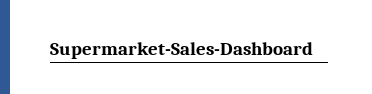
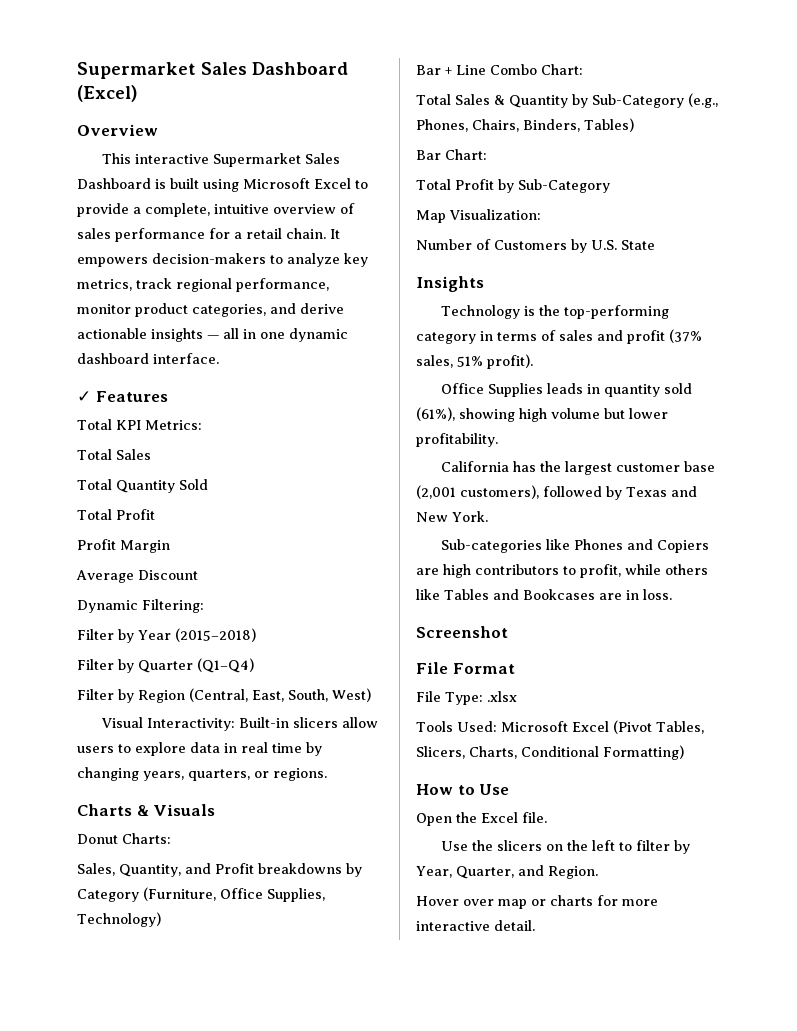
- Supermarket-Sales-Dashboard
+ Supermarket Sales Dashboard (Excel)
+ Overview
+ This interactive Supermarket Sales Dashboard is built using Microsoft Excel to provide a complete, intuitive overview of sales performance for a retail chain. It empowers decision-makers to analyze key metrics, track regional performance, monitor product categories, and derive actionable insights — all in one dynamic dashboard interface.
+ ✓ Features
+ Total KPI Metrics:
+ Total Sales
+ Total Quantity Sold
+ Total Profit
+ Profit Margin
+ Average Discount
+ Dynamic Filtering:
+ Filter by Year (2015–2018)
+ Filter by Quarter (Q1–Q4)
+ Filter by Region (Central, East, South, West)
+ Visual Interactivity: Built-in slicers allow users to explore data in real time by changing years, quarters, or regions.
+ Charts & Visuals
+ Donut Charts:
+ Sales, Quantity, and Profit breakdowns by Category (Furniture, Office Supplies, Technology)
+ Bar + Line Combo Chart:
+ Total Sales & Quantity by Sub-Category (e.g., Phones, Chairs, Binders, Tables)
+ Bar Chart:
+ Total Profit by Sub-Category
+ Map Visualization:
+ Number of Customers by U.S. State
+ Insights
+ Technology is the top-performing category in terms of sales and profit (37% sales, 51% profit).
+ Office Supplies leads in quantity sold (61%), showing high volume but lower profitability.
+ California has the largest customer base (2,001 customers), followed by Texas and New York.
+ Sub-categories like Phones and Copiers are high contributors to profit, while others like Tables and Bookcases are in loss.
+ Screenshot
+ File Format
+ File Type: .xlsx
+ Tools Used: Microsoft Excel (Pivot Tables, Slicers, Charts, Conditional Formatting)
+ How to Use
+ Open the Excel file.
+ Use the slicers on the left to filter by Year, Quarter, and Region.
+ Hover over map or charts for more interactive detail.

